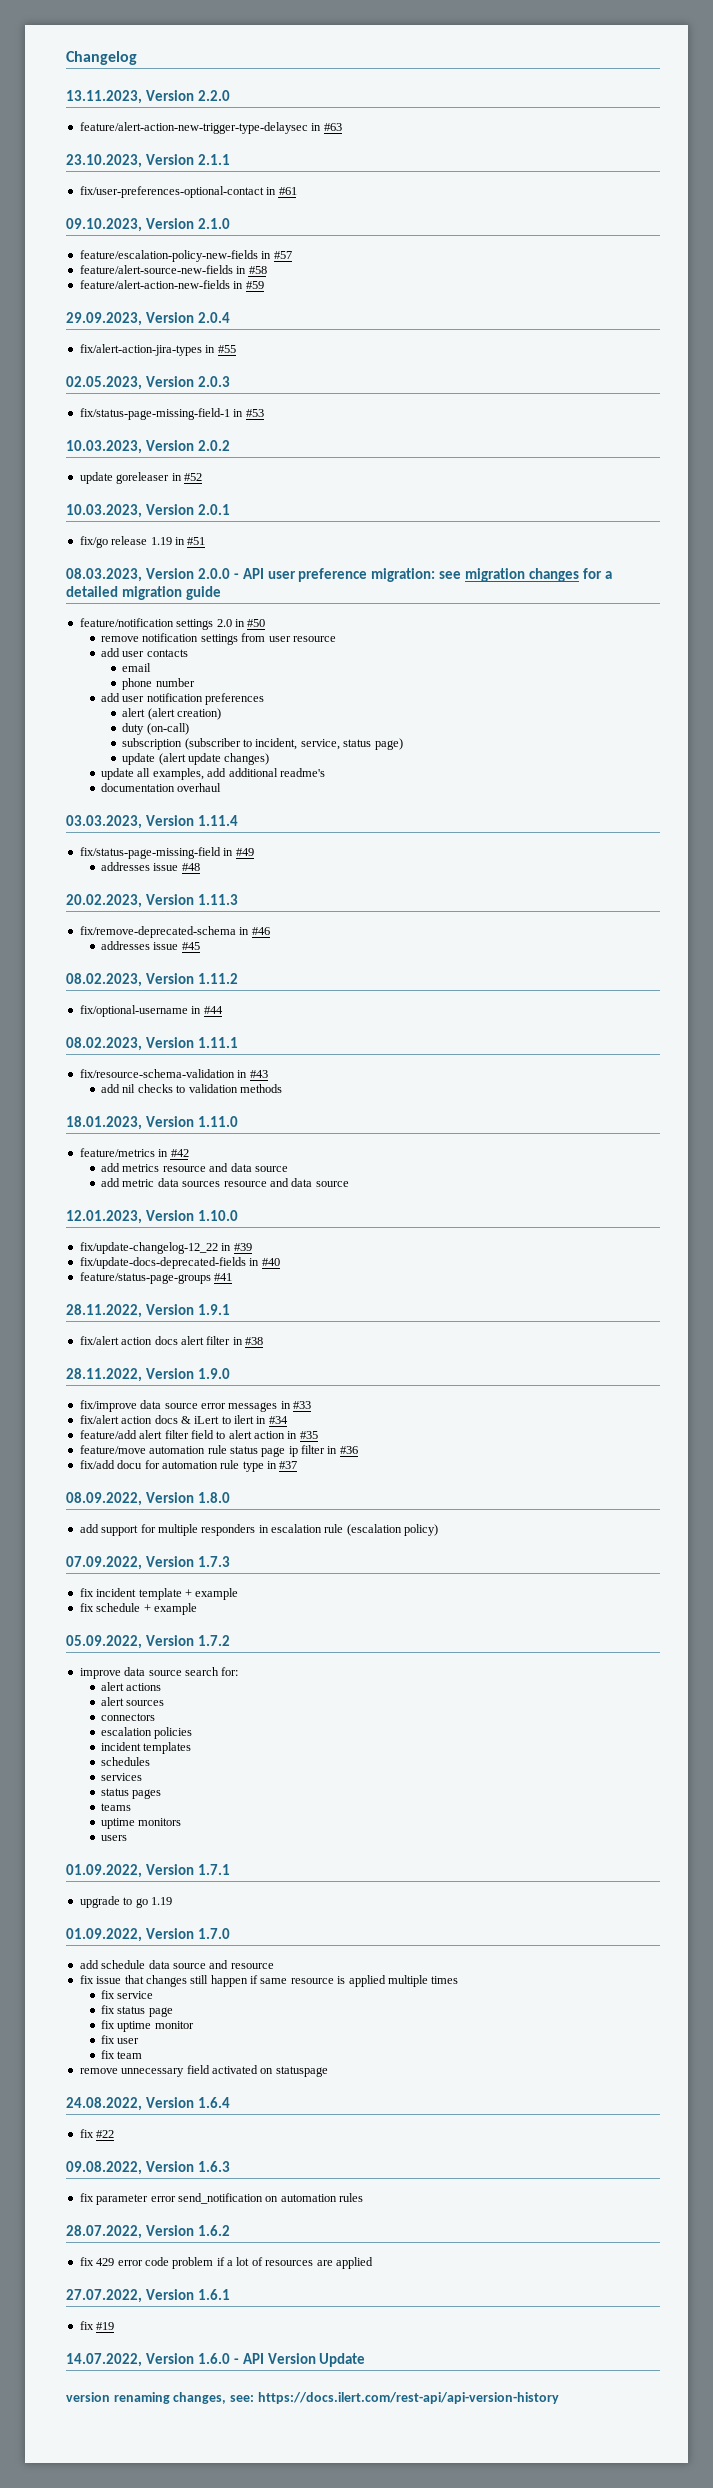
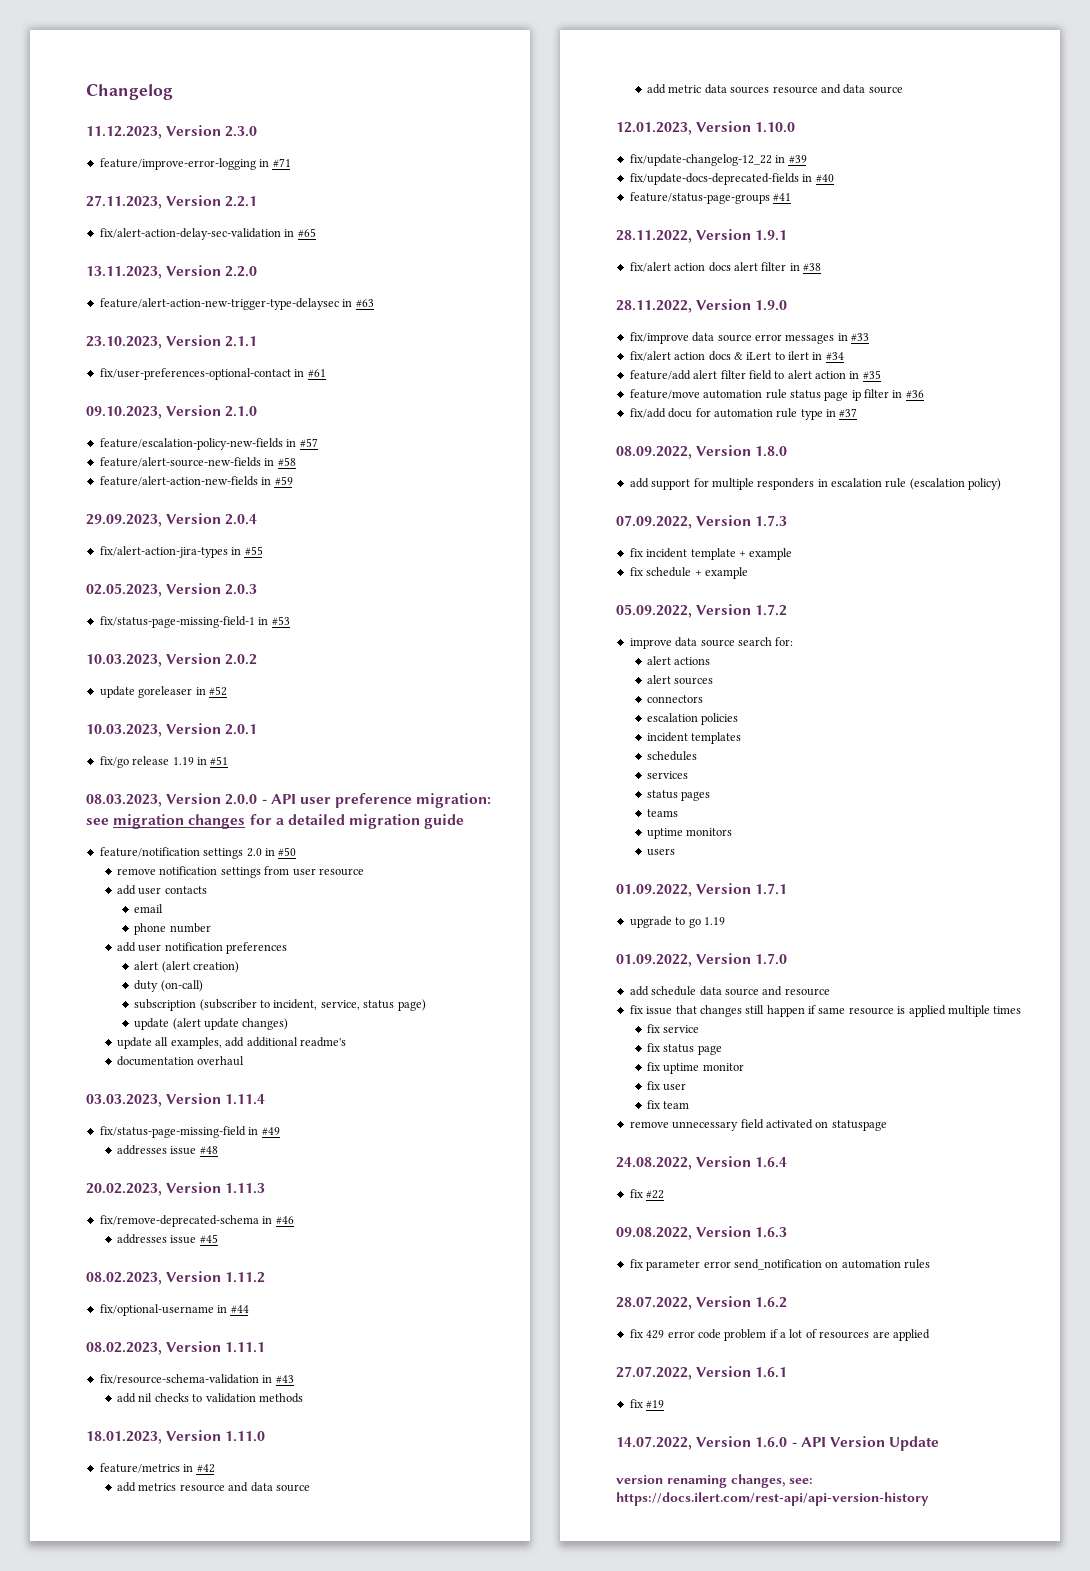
+ 11.12.2023, Version 2.3.0
+ feature/improve-error-logging in #71
+ 27.11.2023, Version 2.2.1
+ fix/alert-action-delay-sec-validation in #65

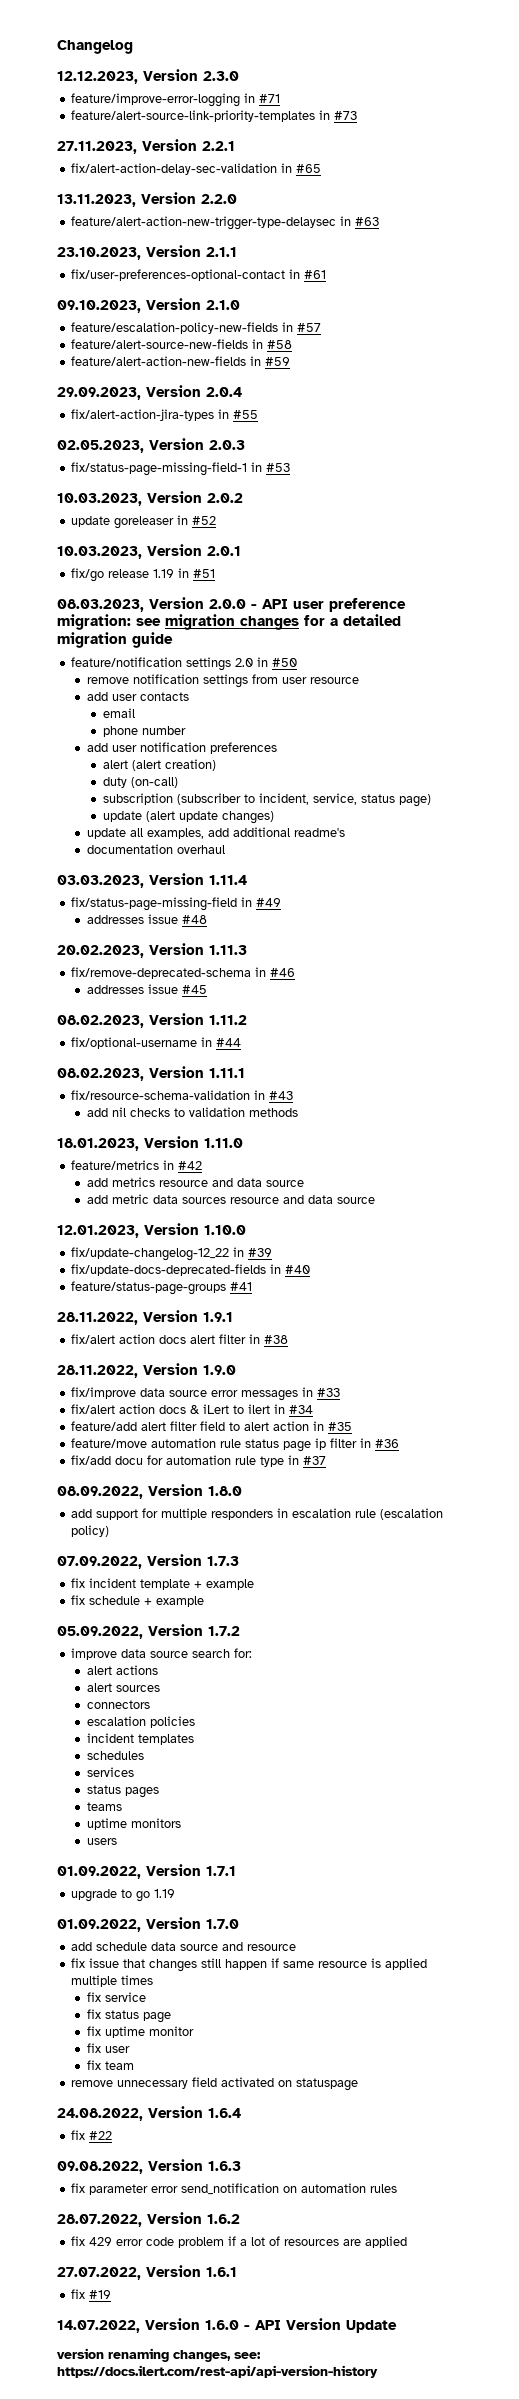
- 11.12.2023, Version 2.3.0
+ 12.12.2023, Version 2.3.0
+ feature/alert-source-link-priority-templates in #73

